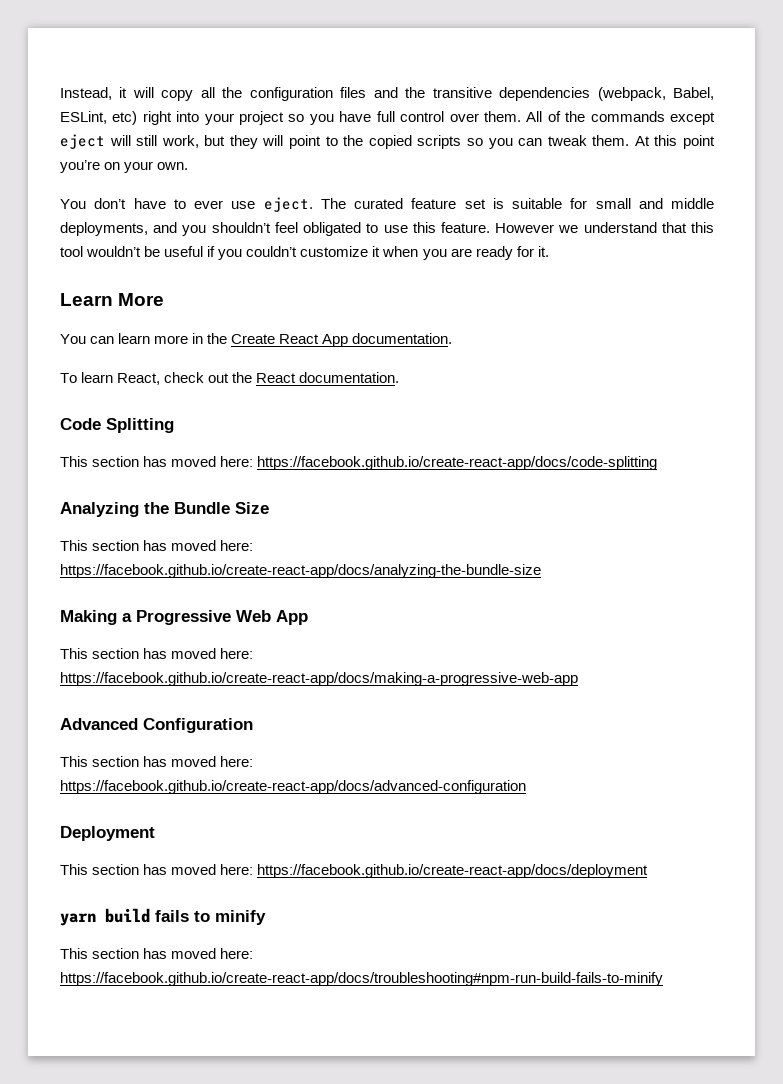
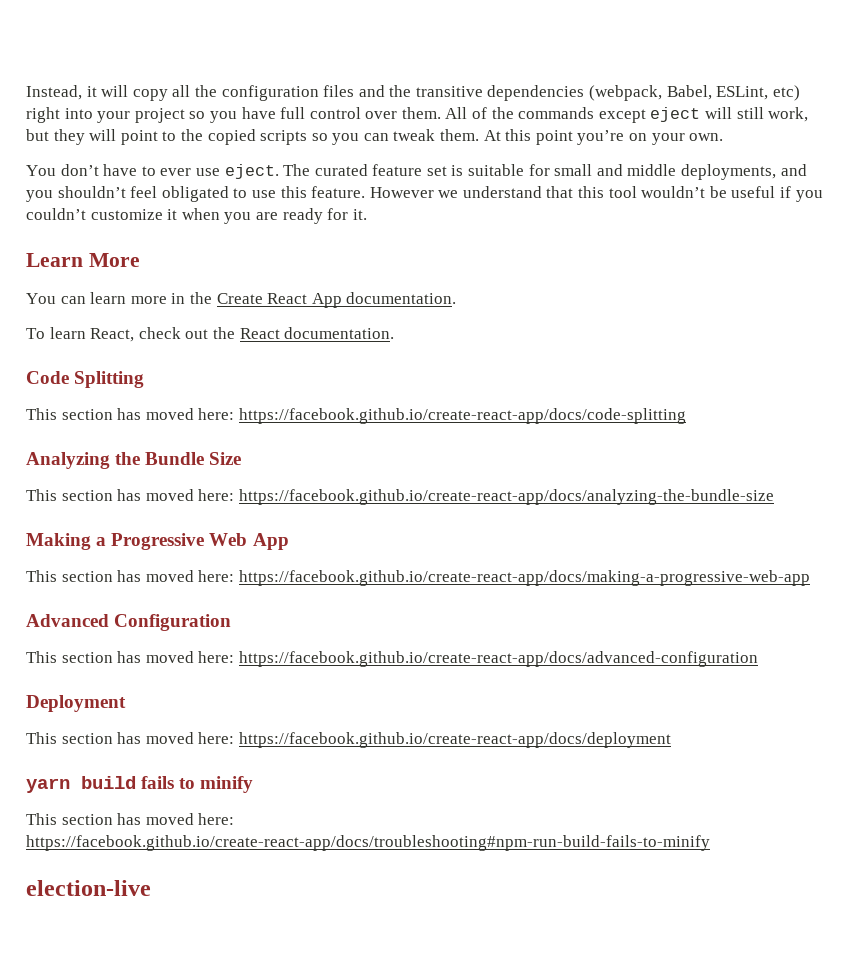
+ election-live

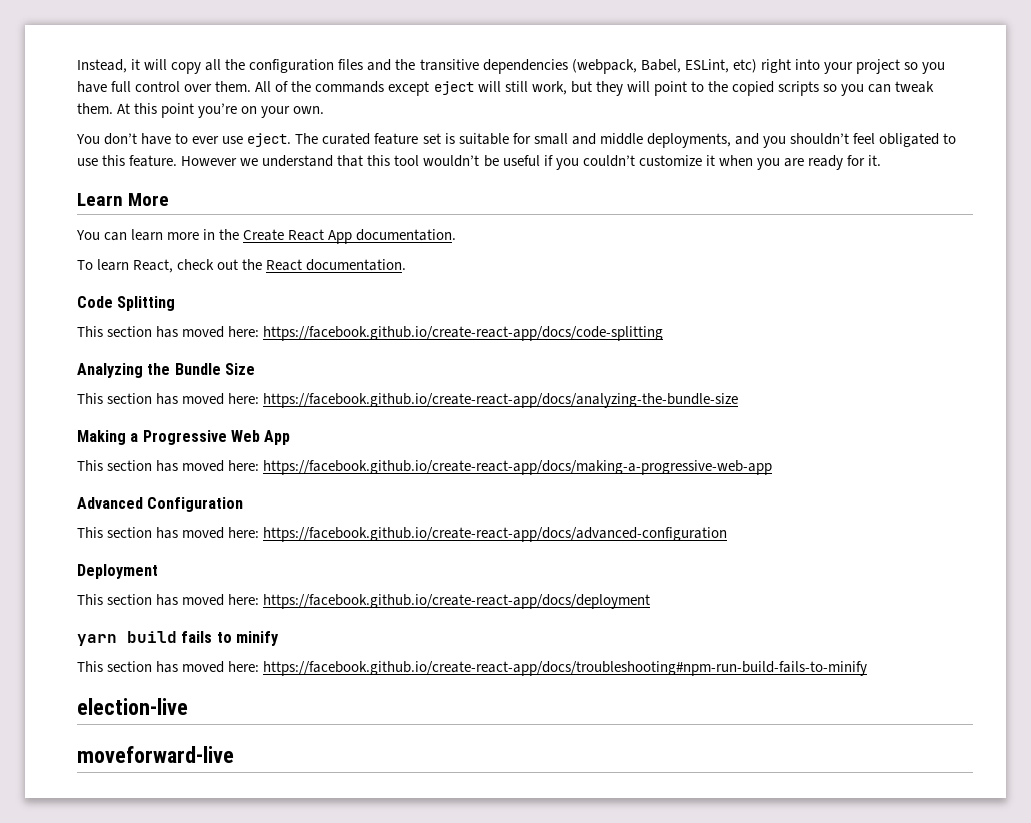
+ moveforward-live

